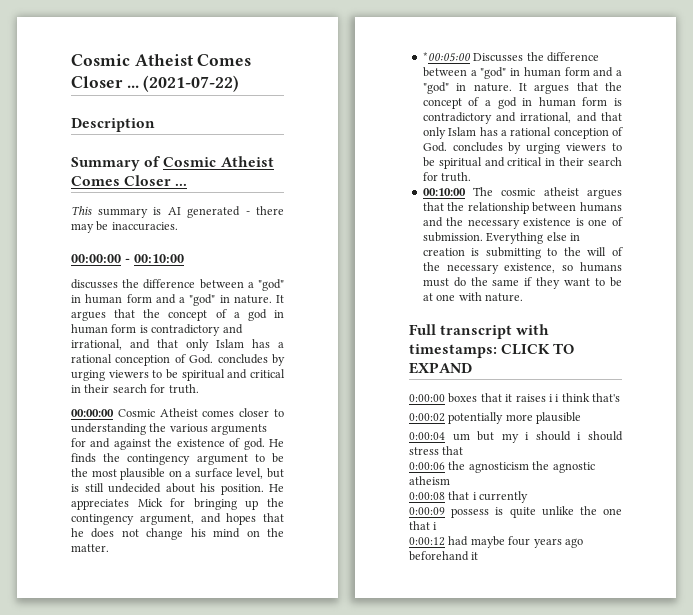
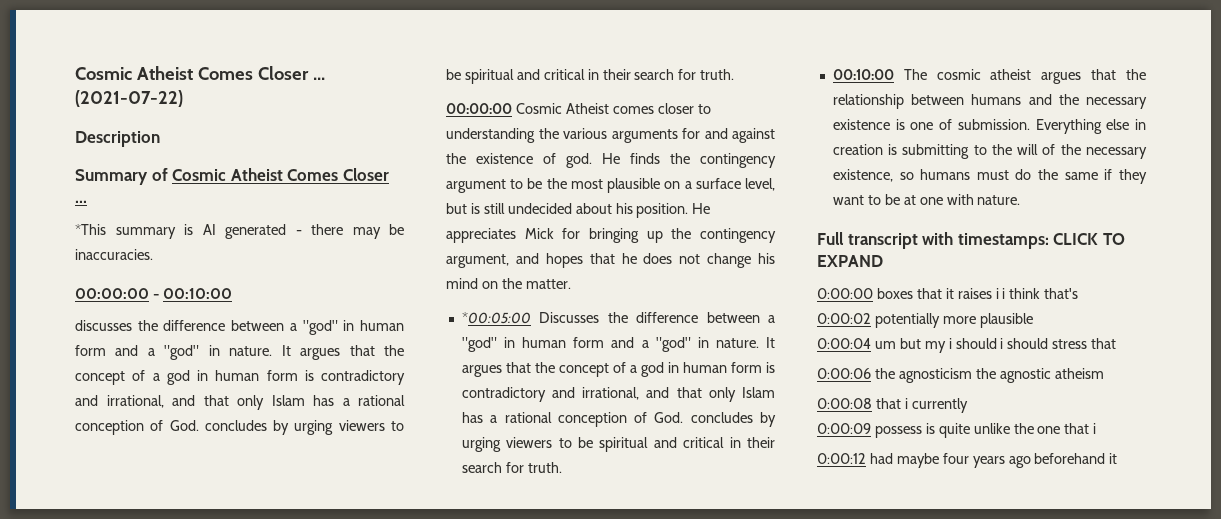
- This summary is AI generated - there may be inaccuracies.
+ *This summary is AI generated - there may be inaccuracies.

